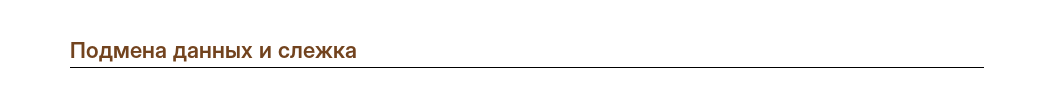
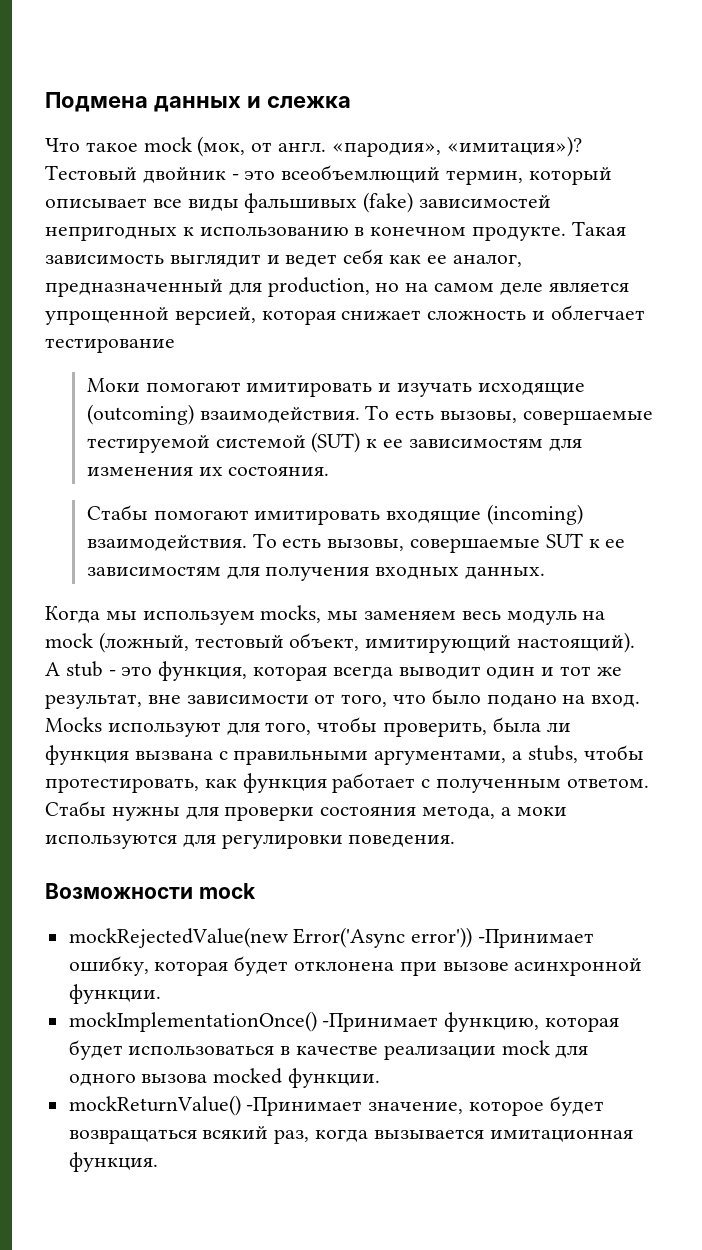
+ Что такое mock (мок, от англ. «пародия», «имитация»)? Тестовый двойник - это всеобъемлющий термин, который описывает все виды фальшивых (fake) зависимостей непригодных к использованию в конечном продукте. Такая зависимость выглядит и ведет себя как ее аналог, предназначенный для production, но на самом деле является упрощенной версией, которая снижает сложность и облегчает тестирование
+ Моки помогают имитировать и изучать исходящие (outcoming) взаимодействия. То есть вызовы, совершаемые тестируемой системой (SUT) к ее зависимостям для изменения их состояния.
+ Стабы помогают имитировать входящие (incoming) взаимодействия. То есть вызовы, совершаемые SUT к ее зависимостям для получения входных данных.
+ Когда мы используем mocks, мы заменяем весь модуль на mock (ложный, тестовый объект, имитирующий настоящий). А stub - это функция, которая всегда выводит один и тот же результат, вне зависимости от того, что было подано на вход. Mocks используют для того, чтобы проверить, была ли функция вызвана с правильными аргументами, а stubs, чтобы протестировать, как функция работает с полученным ответом. Стабы нужны для проверки состояния метода, а моки используются для регулировки поведения.
+ Возможности mock
+ mockRejectedValue(new Error('Async error')) -Принимает ошибку, которая будет отклонена при вызове асинхронной функции.
+ mockImplementationOnce() -Принимает функцию, которая будет использоваться в качестве реализации mock для одного вызова mocked функции.
+ mockReturnValue() -Принимает значение, которое будет возвращаться всякий раз, когда вызывается имитационная функция.

